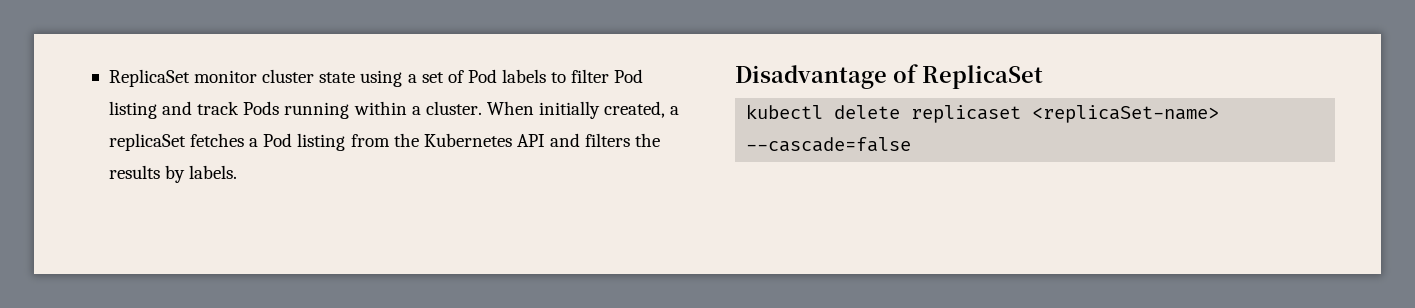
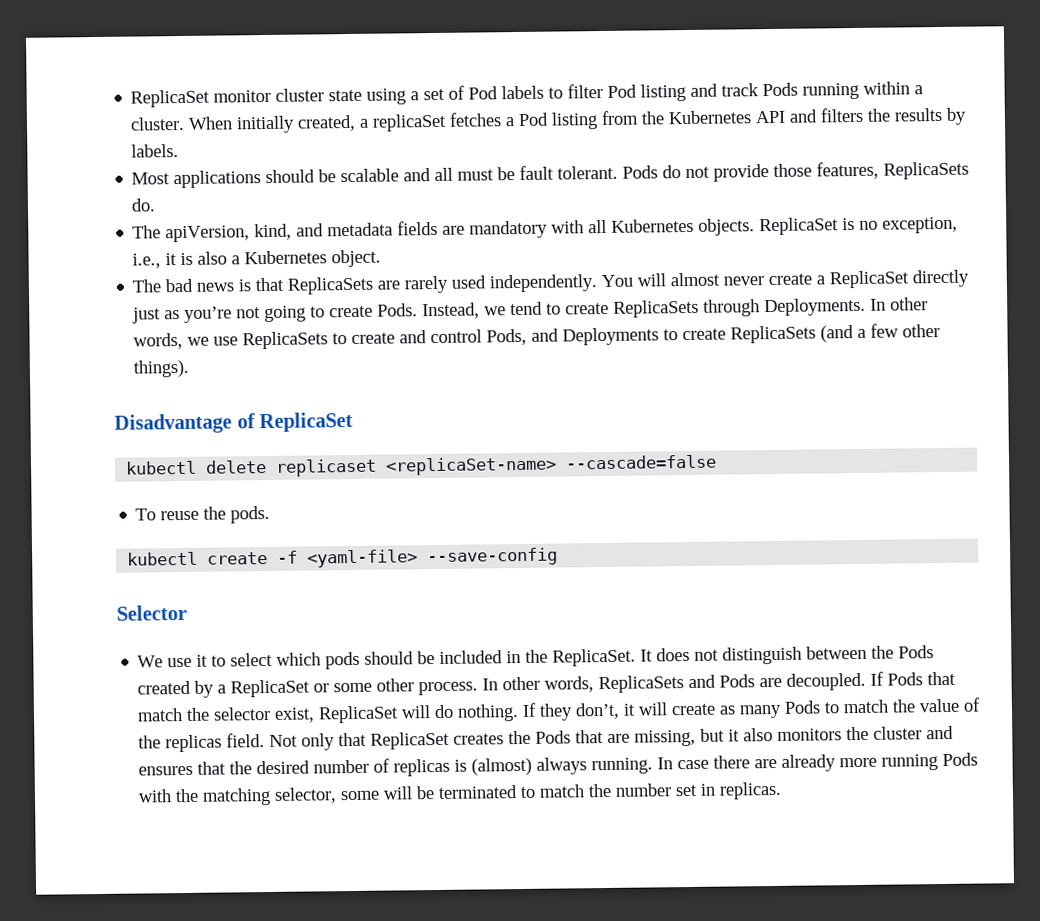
+ Most applications should be scalable and all must be fault tolerant. Pods do not provide those features, ReplicaSets do.
+ The apiVersion, kind, and metadata fields are mandatory with all Kubernetes objects. ReplicaSet is no exception, i.e., it is also a Kubernetes object.
+ The bad news is that ReplicaSets are rarely used independently. You will almost never create a ReplicaSet directly just as you’re not going to create Pods. Instead, we tend to create ReplicaSets through Deployments. In other words, we use ReplicaSets to create and control Pods, and Deployments to create ReplicaSets (and a few other things).
+ To reuse the pods.
+ kubectl create -f <yaml-file> --save-config
+ Selector
+ We use it to select which pods should be included in the ReplicaSet. It does not distinguish between the Pods created by a ReplicaSet or some other process. In other words, ReplicaSets and Pods are decoupled. If Pods that match the selector exist, ReplicaSet will do nothing. If they don’t, it will create as many Pods to match the value of the replicas field. Not only that ReplicaSet creates the Pods that are missing, but it also monitors the cluster and ensures that the desired number of replicas is (almost) always running. In case there are already more running Pods with the matching selector, some will be terminated to match the number set in replicas.

